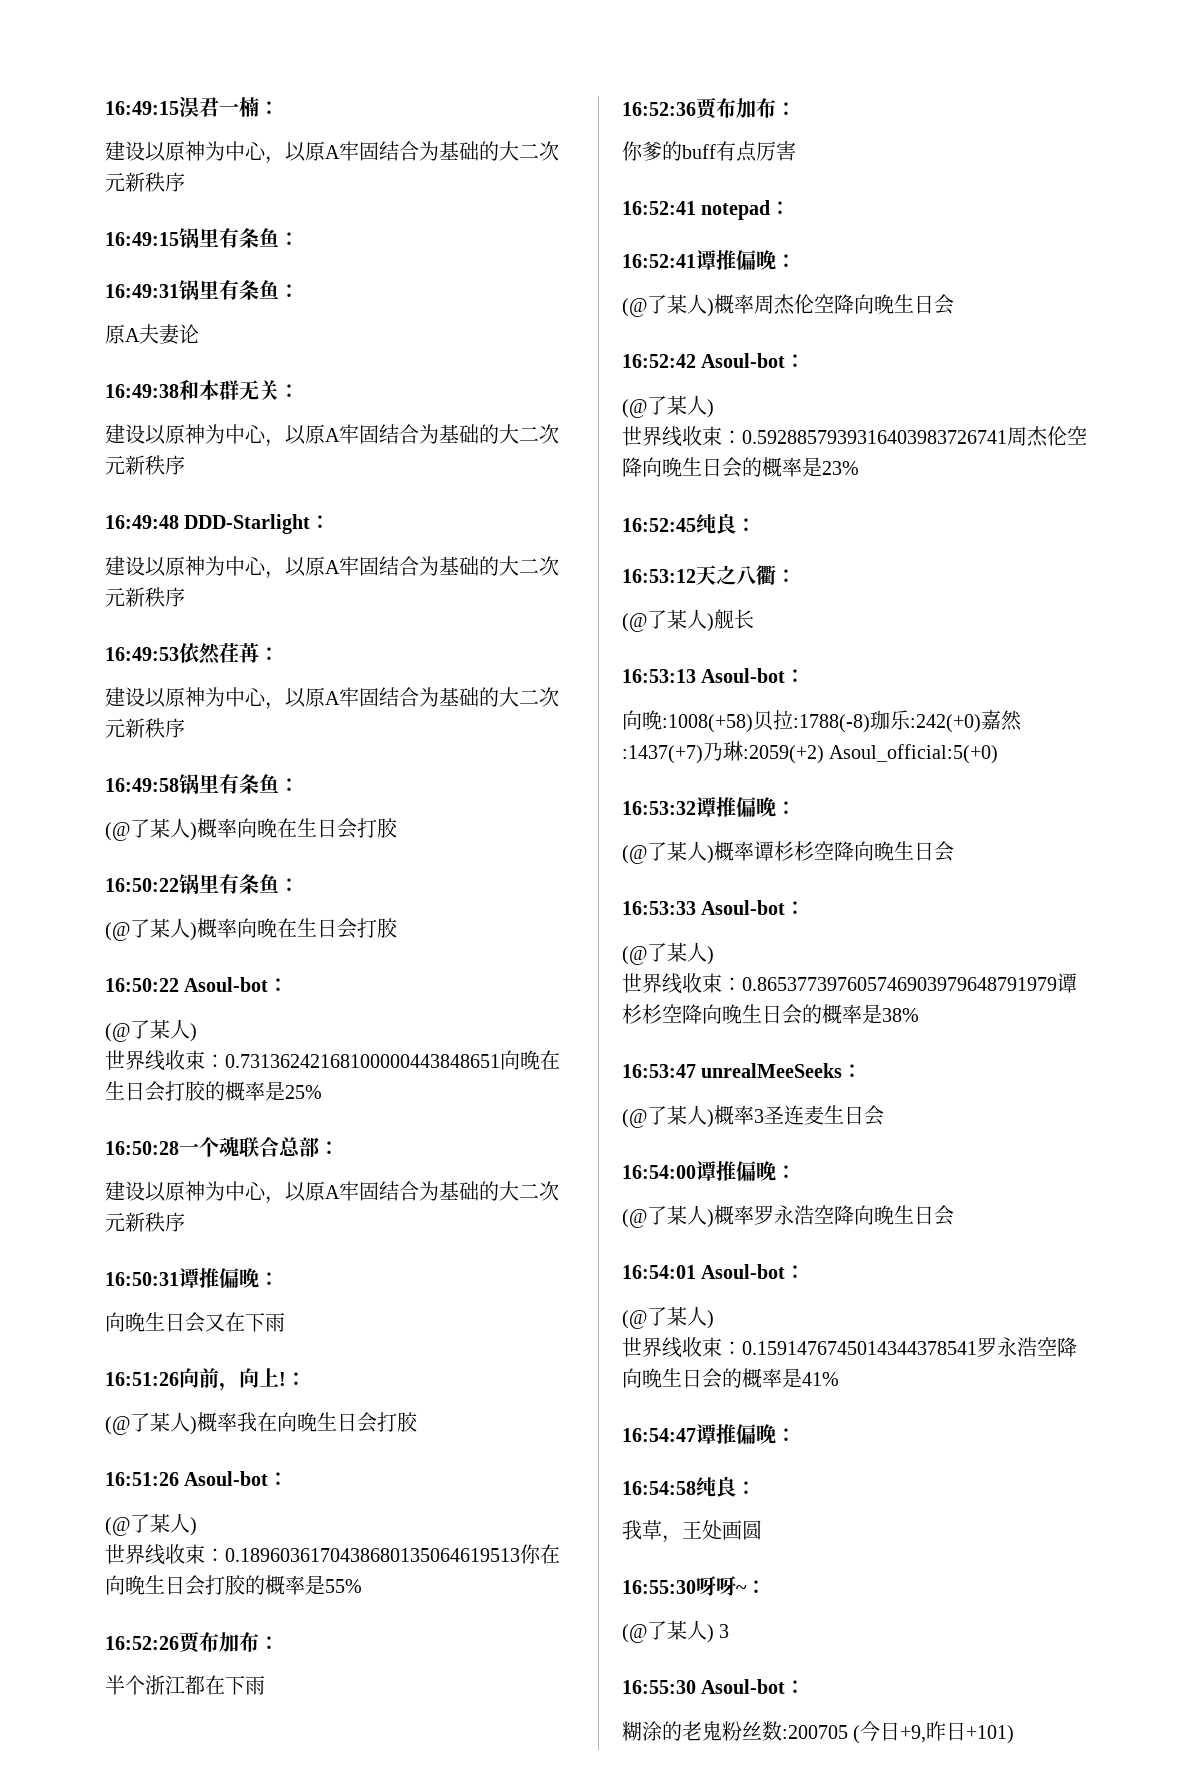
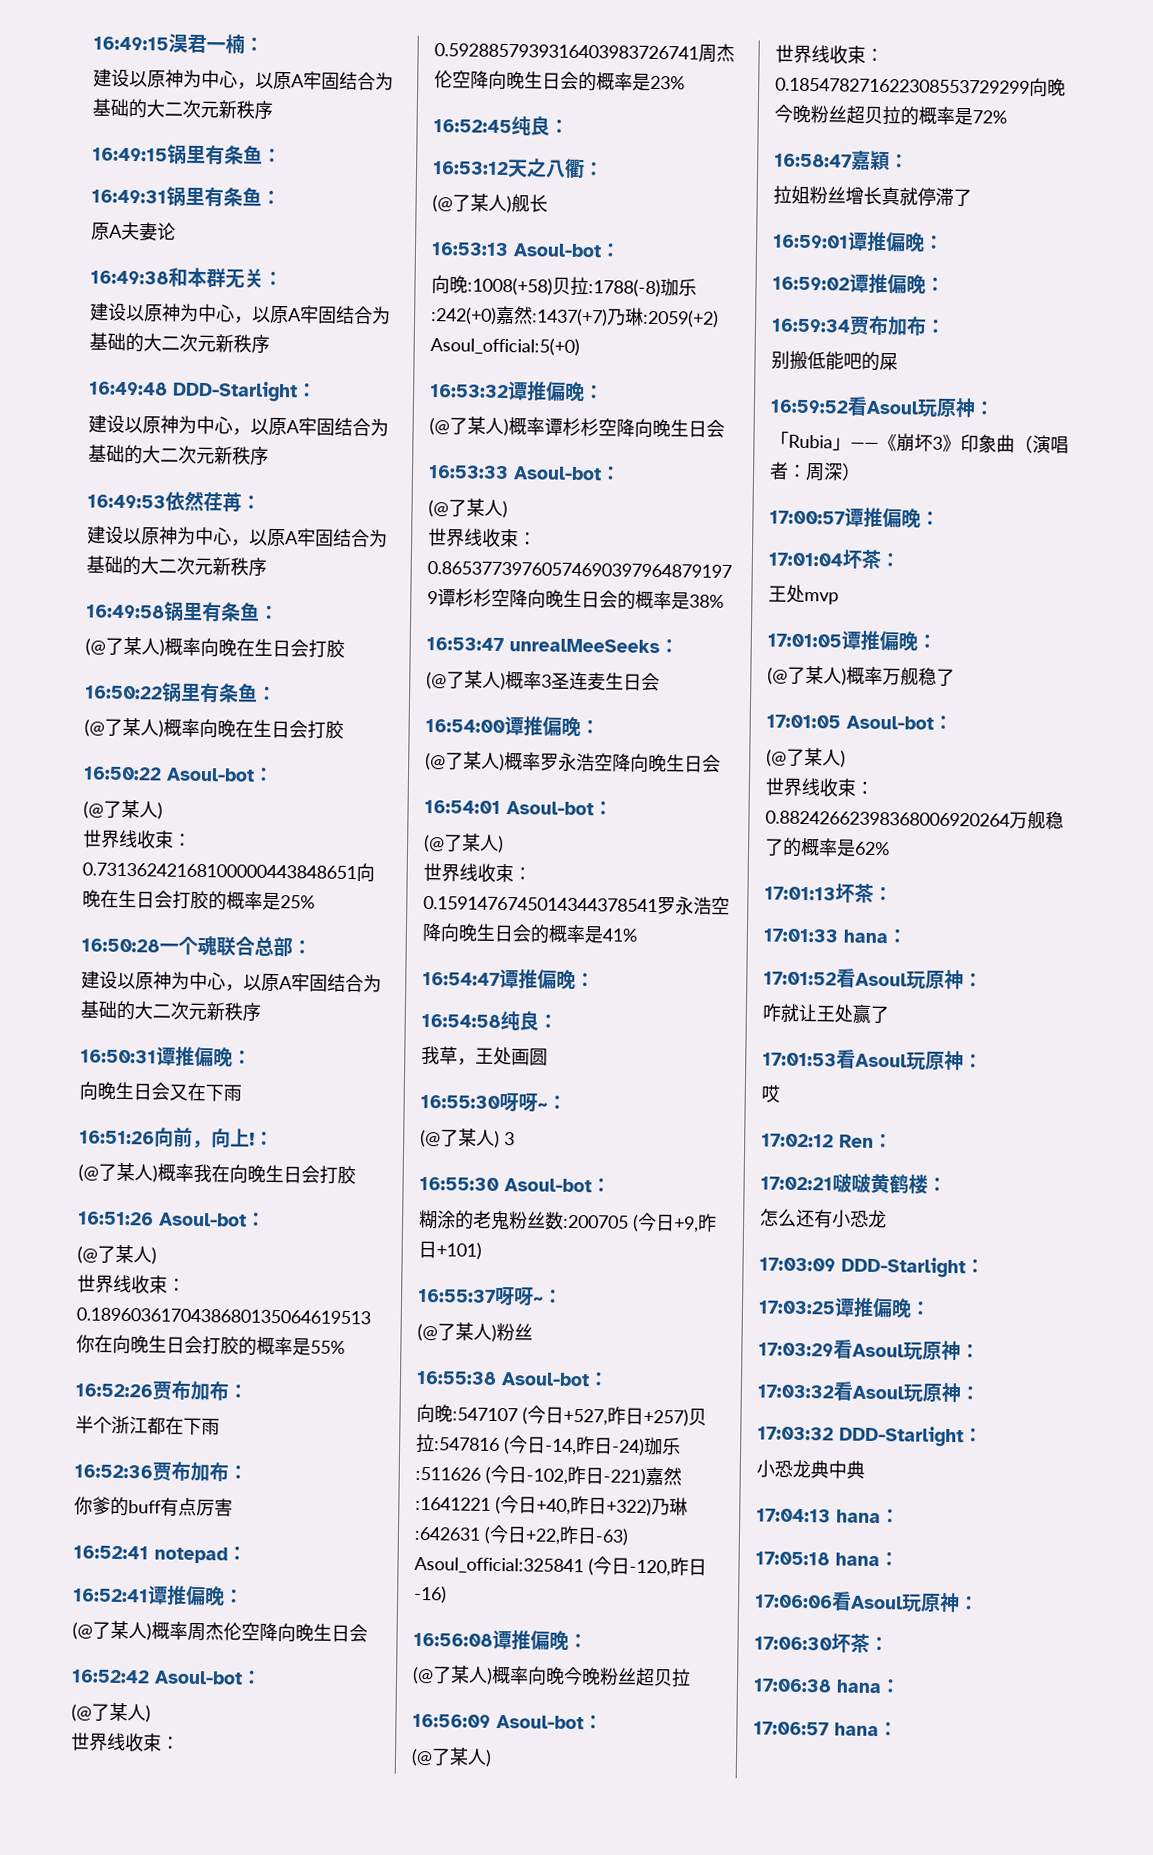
+ 16:55:37呀呀~：
+ (@了某人)粉丝
+ 16:55:38 Asoul-bot：
+ 向晚:547107 (今日+527,昨日+257)贝拉:547816 (今日-14,昨日-24)珈乐:511626 (今日-102,昨日-221)嘉然:1641221 (今日+40,昨日+322)乃琳:642631 (今日+22,昨日-63) Asoul_official:325841 (今日-120,昨日-16)
+ 16:56:08谭推偏晚：
+ (@了某人)概率向晚今晚粉丝超贝拉
+ 16:56:09 Asoul-bot：
+ (@了某人)
+ 世界线收束：0.185478271622308553729299向晚今晚粉丝超贝拉的概率是72%
+ 16:58:47嘉穎：
+ 拉姐粉丝增长真就停滞了
+ 16:59:01谭推偏晚：
+ 16:59:02谭推偏晚：
+ 16:59:34贾布加布：
+ 别搬低能吧的屎
+ 16:59:52看Asoul玩原神：
+ 「Rubia」——《崩坏3》印象曲（演唱者：周深）
+ 17:00:57谭推偏晚：
+ 17:01:04坏茶：
+ 王处mvp
+ 17:01:05谭推偏晚：
+ (@了某人)概率万舰稳了
+ 17:01:05 Asoul-bot：
+ (@了某人)
+ 世界线收束：0.88242662398368006920264万舰稳了的概率是62%
+ 17:01:13坏茶：
+ 17:01:33 hana：
+ 17:01:52看Asoul玩原神：
+ 咋就让王处赢了
+ 17:01:53看Asoul玩原神：
+ 哎
+ 17:02:12 Ren：
+ 17:02:21啵啵黄鹤楼：
+ 怎么还有小恐龙
+ 17:03:09 DDD-Starlight：
+ 17:03:25谭推偏晚：
+ 17:03:29看Asoul玩原神：
+ 17:03:32看Asoul玩原神：
+ 17:03:32 DDD-Starlight：
+ 小恐龙典中典
+ 17:04:13 hana：
+ 17:05:18 hana：
+ 17:06:06看Asoul玩原神：
+ 17:06:30坏茶：
+ 17:06:38 hana：
+ 17:06:57 hana：

